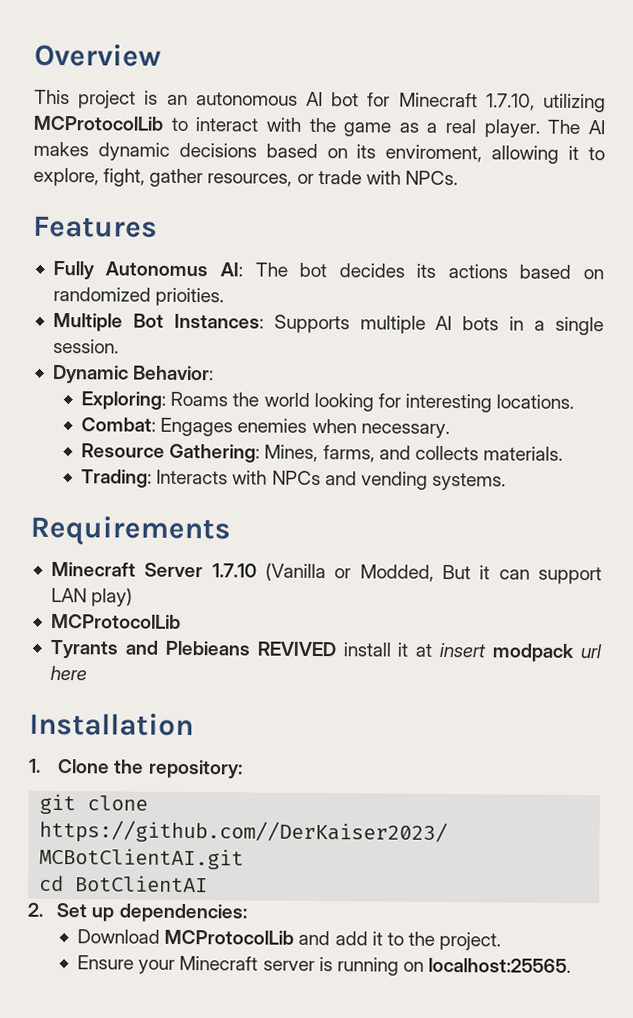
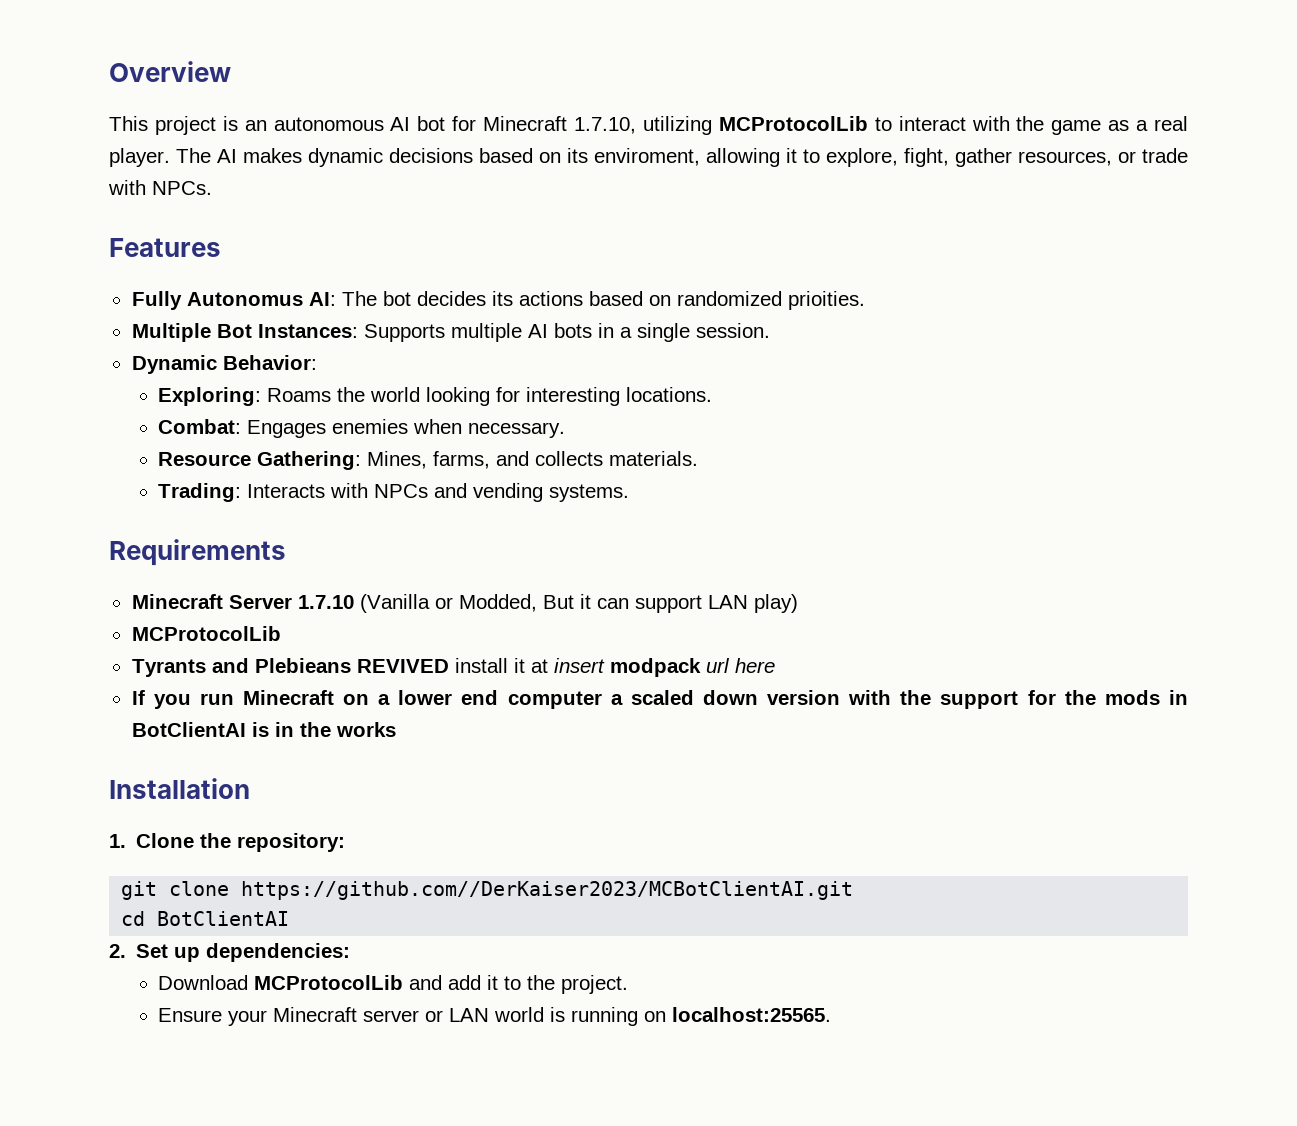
+ If you run Minecraft on a lower end computer a scaled down version with the support for the mods in BotClientAI is in the works
- Ensure your Minecraft server is running on localhost:25565.
+ Ensure your Minecraft server or LAN world is running on localhost:25565.

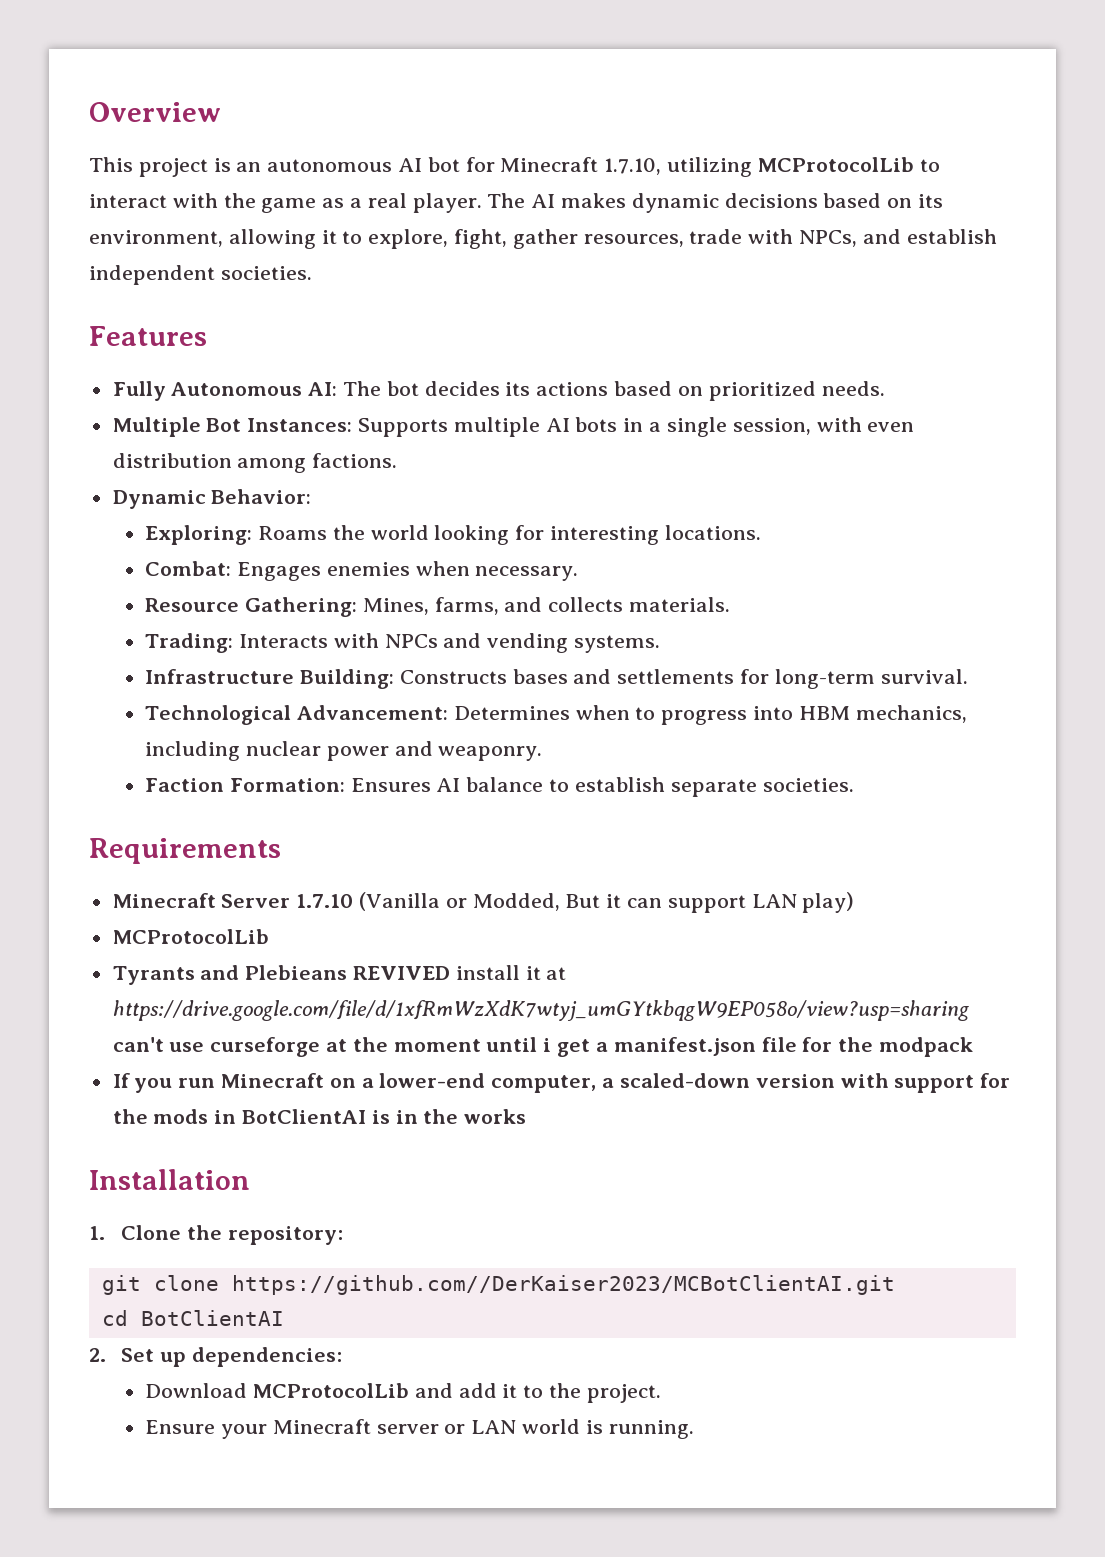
- The AI makes dynamic decisions based on its enviroment, allowing it to explore, fight, gather resources, or trade with NPCs.
+ The AI makes dynamic decisions based on its environment, allowing it to explore, fight, gather resources, trade with NPCs, and establish independent societies.
- Fully Autonomus AI: The bot decides its actions based on randomized prioities.
+ Fully Autonomous AI: The bot decides its actions based on prioritized needs.
- Multiple Bot Instances: Supports multiple AI bots in a single session.
+ Multiple Bot Instances: Supports multiple AI bots in a single session, with even distribution among factions.
+ Infrastructure Building: Constructs bases and settlements for long-term survival.
+ Technological Advancement: Determines when to progress into HBM mechanics, including nuclear power and weaponry.
+ Faction Formation: Ensures AI balance to establish separate societies.
- Tyrants and Plebieans REVIVED install it at insert modpack url here
+ Tyrants and Plebieans REVIVED install it at https://drive.google.com/file/d/1xfRmWzXdK7wtyj_umGYtkbqgW9EP058o/view?usp=sharing can't use curseforge at the moment until i get a manifest.json file for the modpack
- If you run Minecraft on a lower end computer a scaled down version with the support for the mods in BotClientAI is in the works
+ If you run Minecraft on a lower-end computer, a scaled-down version with support for the mods in BotClientAI is in the works
- Ensure your Minecraft server or LAN world is running on localhost:25565.
+ Ensure your Minecraft server or LAN world is running.

